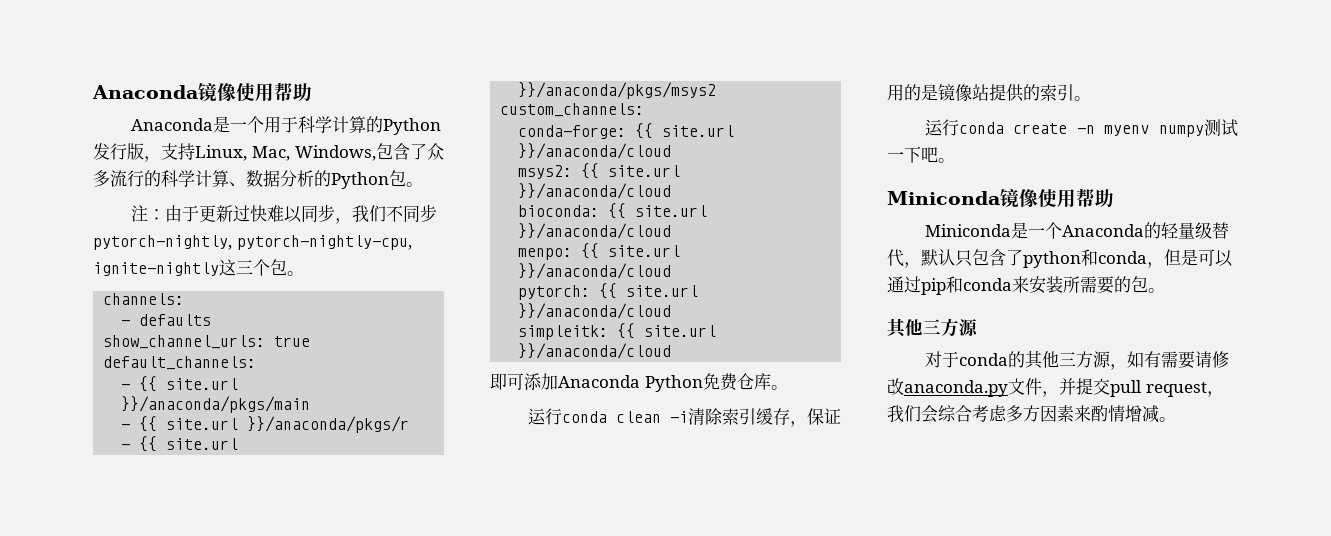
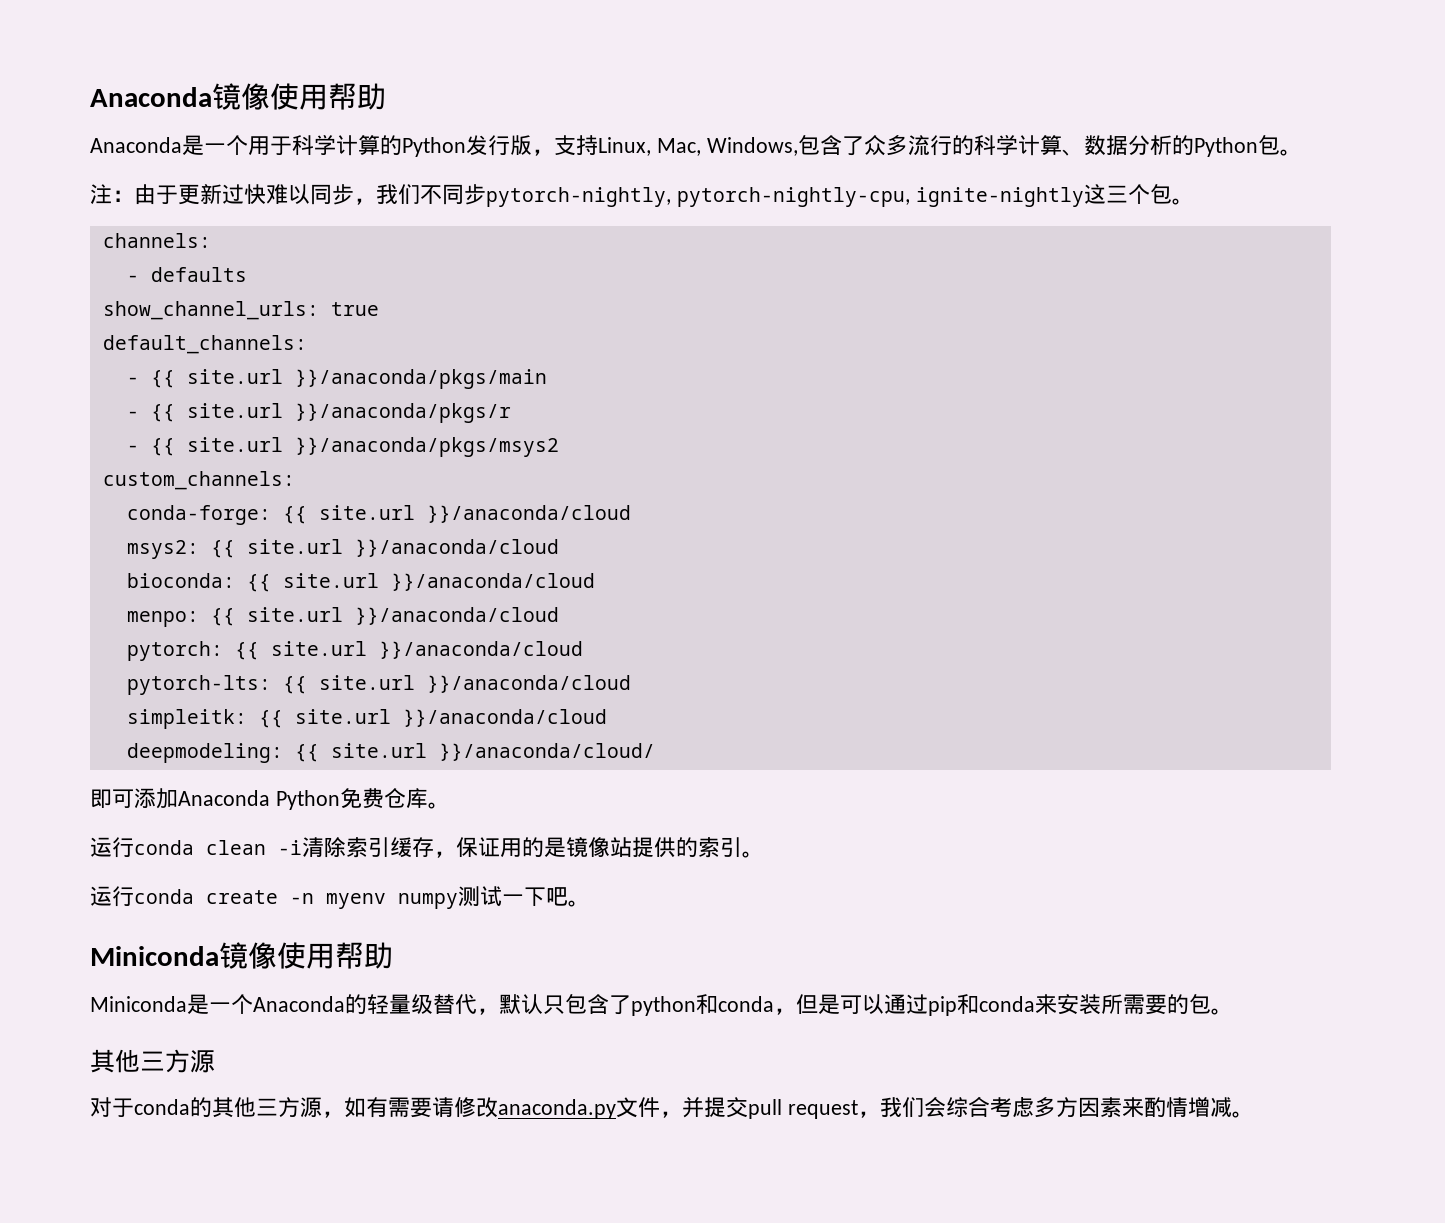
+ pytorch-lts: {{ site.url }}/anaconda/cloud
+ deepmodeling: {{ site.url }}/anaconda/cloud/

